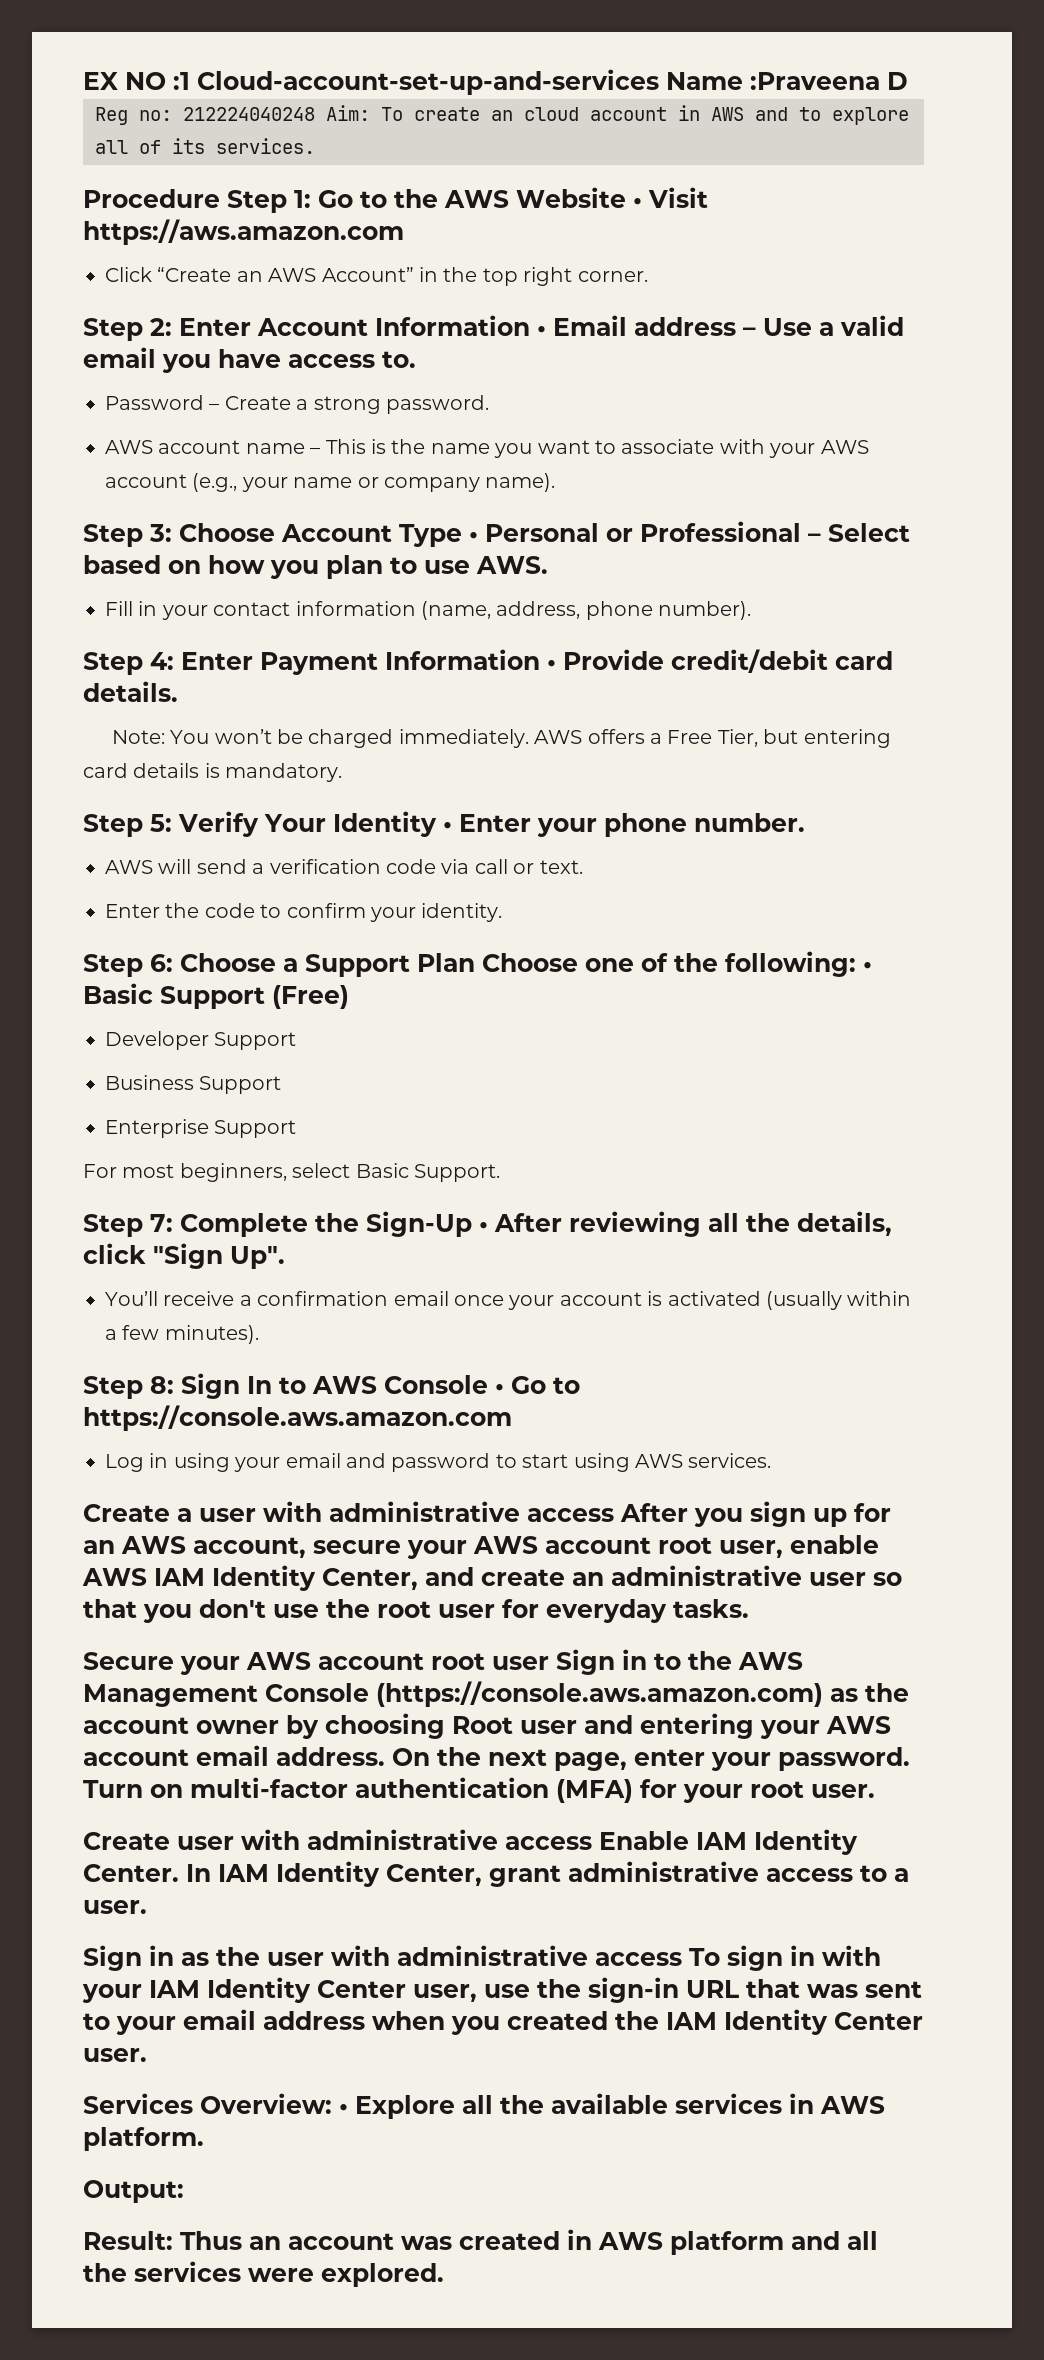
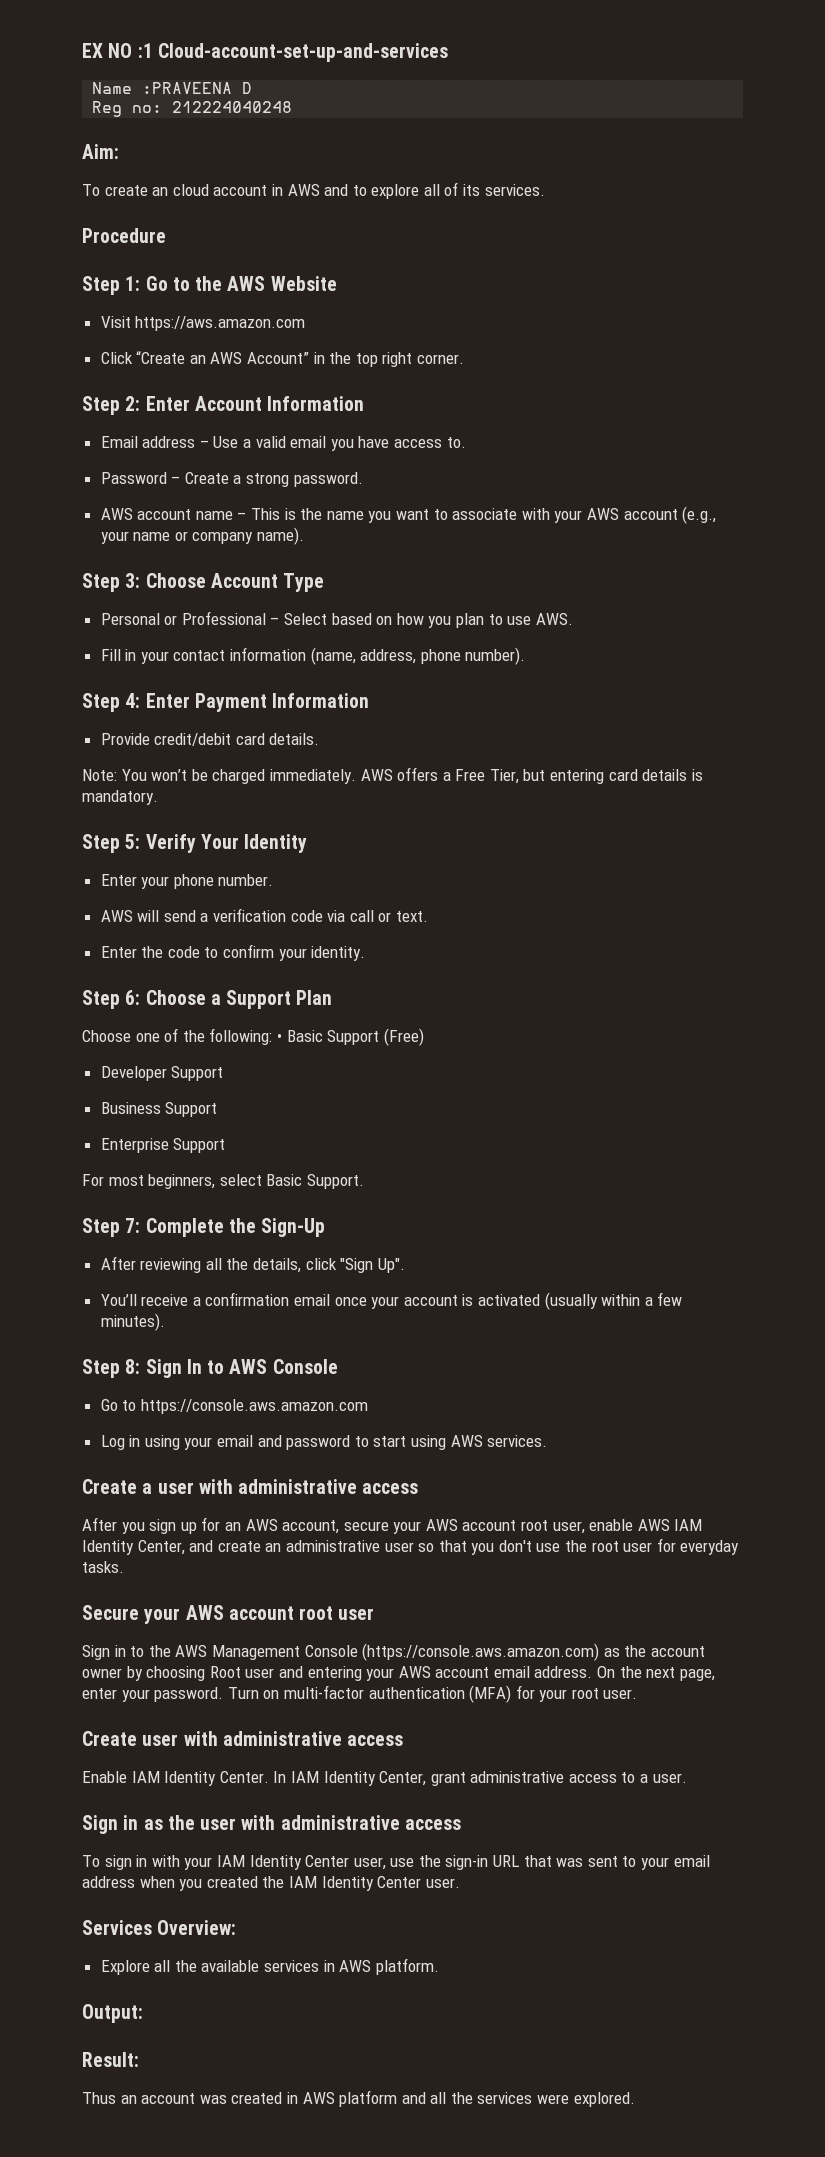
- EX NO :1 Cloud-account-set-up-and-services Name :Praveena D
+ EX NO :1 Cloud-account-set-up-and-services
+ Name :PRAVEENA D
- Reg no: 212224040248 Aim: To create an cloud account in AWS and to explore all of its services.
+ Reg no: 212224040248
+ Aim:
+ To create an cloud account in AWS and to explore all of its services.
- Procedure Step 1: Go to the AWS Website • Visit https://aws.amazon.com
+ Procedure
+ Step 1: Go to the AWS Website
+ Visit https://aws.amazon.com
- Step 2: Enter Account Information • Email address – Use a valid email you have access to.
+ Step 2: Enter Account Information
+ Email address – Use a valid email you have access to.
- Step 3: Choose Account Type • Personal or Professional – Select based on how you plan to use AWS.
+ Step 3: Choose Account Type
+ Personal or Professional – Select based on how you plan to use AWS.
- Step 4: Enter Payment Information • Provide credit/debit card details.
+ Step 4: Enter Payment Information
+ Provide credit/debit card details.
- Step 5: Verify Your Identity • Enter your phone number.
+ Step 5: Verify Your Identity
+ Enter your phone number.
- Step 6: Choose a Support Plan Choose one of the following: • Basic Support (Free)
+ Step 6: Choose a Support Plan
+ Choose one of the following: • Basic Support (Free)
- Step 7: Complete the Sign-Up • After reviewing all the details, click "Sign Up".
+ Step 7: Complete the Sign-Up
+ After reviewing all the details, click "Sign Up".
- Step 8: Sign In to AWS Console • Go to https://console.aws.amazon.com
+ Step 8: Sign In to AWS Console
+ Go to https://console.aws.amazon.com
- Create a user with administrative access After you sign up for an AWS account, secure your AWS account root user, enable AWS IAM Identity Center, and create an administrative user so that you don't use the root user for everyday tasks.
+ Create a user with administrative access
+ After you sign up for an AWS account, secure your AWS account root user, enable AWS IAM Identity Center, and create an administrative user so that you don't use the root user for everyday tasks.
- Secure your AWS account root user Sign in to the AWS Management Console (https://console.aws.amazon.com) as the account owner by choosing Root user and entering your AWS account email address.
+ Secure your AWS account root user
+ Sign in to the AWS Management Console (https://console.aws.amazon.com) as the account owner by choosing Root user and entering your AWS account email address.
- Create user with administrative access Enable IAM Identity Center.
+ Create user with administrative access
+ Enable IAM Identity Center.
- Sign in as the user with administrative access To sign in with your IAM Identity Center user, use the sign-in URL that was sent to your email address when you created the IAM Identity Center user.
+ Sign in as the user with administrative access
+ To sign in with your IAM Identity Center user, use the sign-in URL that was sent to your email address when you created the IAM Identity Center user.
- Services Overview: • Explore all the available services in AWS platform.
+ Services Overview:
+ Explore all the available services in AWS platform.
- Result: Thus an account was created in AWS platform and all the services were explored.
+ Result:
+ Thus an account was created in AWS platform and all the services were explored.

